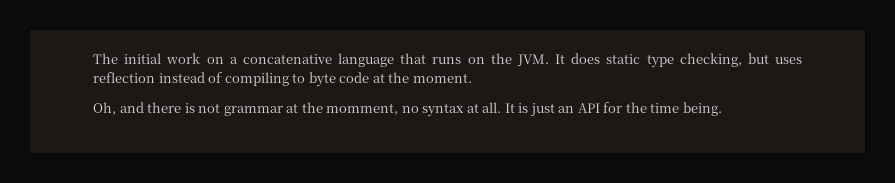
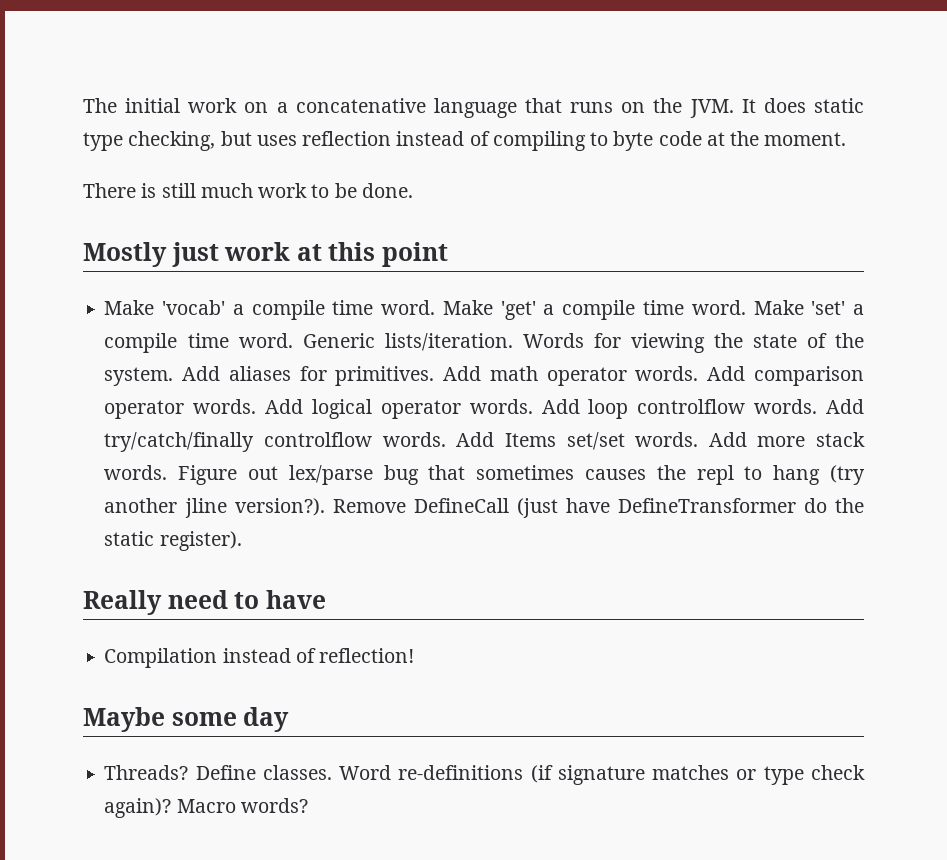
- Oh, and there is not grammar at the momment, no syntax at all. It is just an API for the time being.
+ There is still much work to be done.
+ Mostly just work at this point
+ Make 'vocab' a compile time word. Make 'get' a compile time word. Make 'set' a compile time word. Generic lists/iteration. Words for viewing the state of the system. Add aliases for primitives. Add math operator words. Add comparison operator words. Add logical operator words. Add loop controlflow words. Add try/catch/finally controlflow words. Add Items set/set words. Add more stack words. Figure out lex/parse bug that sometimes causes the repl to hang (try another jline version?). Remove DefineCall (just have DefineTransformer do the static register).
+ Really need to have
+ Compilation instead of reflection!
+ Maybe some day
+ Threads? Define classes. Word re-definitions (if signature matches or type check again)? Macro words?

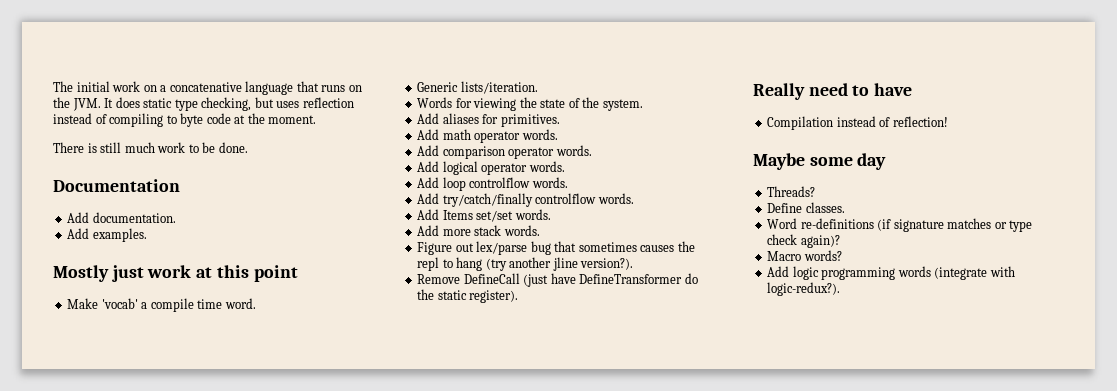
+ Documentation
+ Add documentation.
+ Add examples.
- Make 'vocab' a compile time word. Make 'get' a compile time word. Make 'set' a compile time word. Generic lists/iteration. Words for viewing the state of the system. Add aliases for primitives. Add math operator words. Add comparison operator words. Add logical operator words. Add loop controlflow words. Add try/catch/finally controlflow words. Add Items set/set words. Add more stack words. Figure out lex/parse bug that sometimes causes the repl to hang (try another jline version?). Remove DefineCall (just have DefineTransformer do the static register).
+ Make 'vocab' a compile time word.
+ Generic lists/iteration.
+ Words for viewing the state of the system.
+ Add aliases for primitives.
+ Add math operator words.
+ Add comparison operator words.
+ Add logical operator words.
+ Add loop controlflow words.
+ Add try/catch/finally controlflow words.
+ Add Items set/set words.
+ Add more stack words.
+ Figure out lex/parse bug that sometimes causes the repl to hang (try another jline version?).
+ Remove DefineCall (just have DefineTransformer do the static register).
- Threads? Define classes. Word re-definitions (if signature matches or type check again)? Macro words?
+ Threads?
+ Define classes.
+ Word re-definitions (if signature matches or type check again)?
+ Macro words?
+ Add logic programming words (integrate with logic-redux?).

